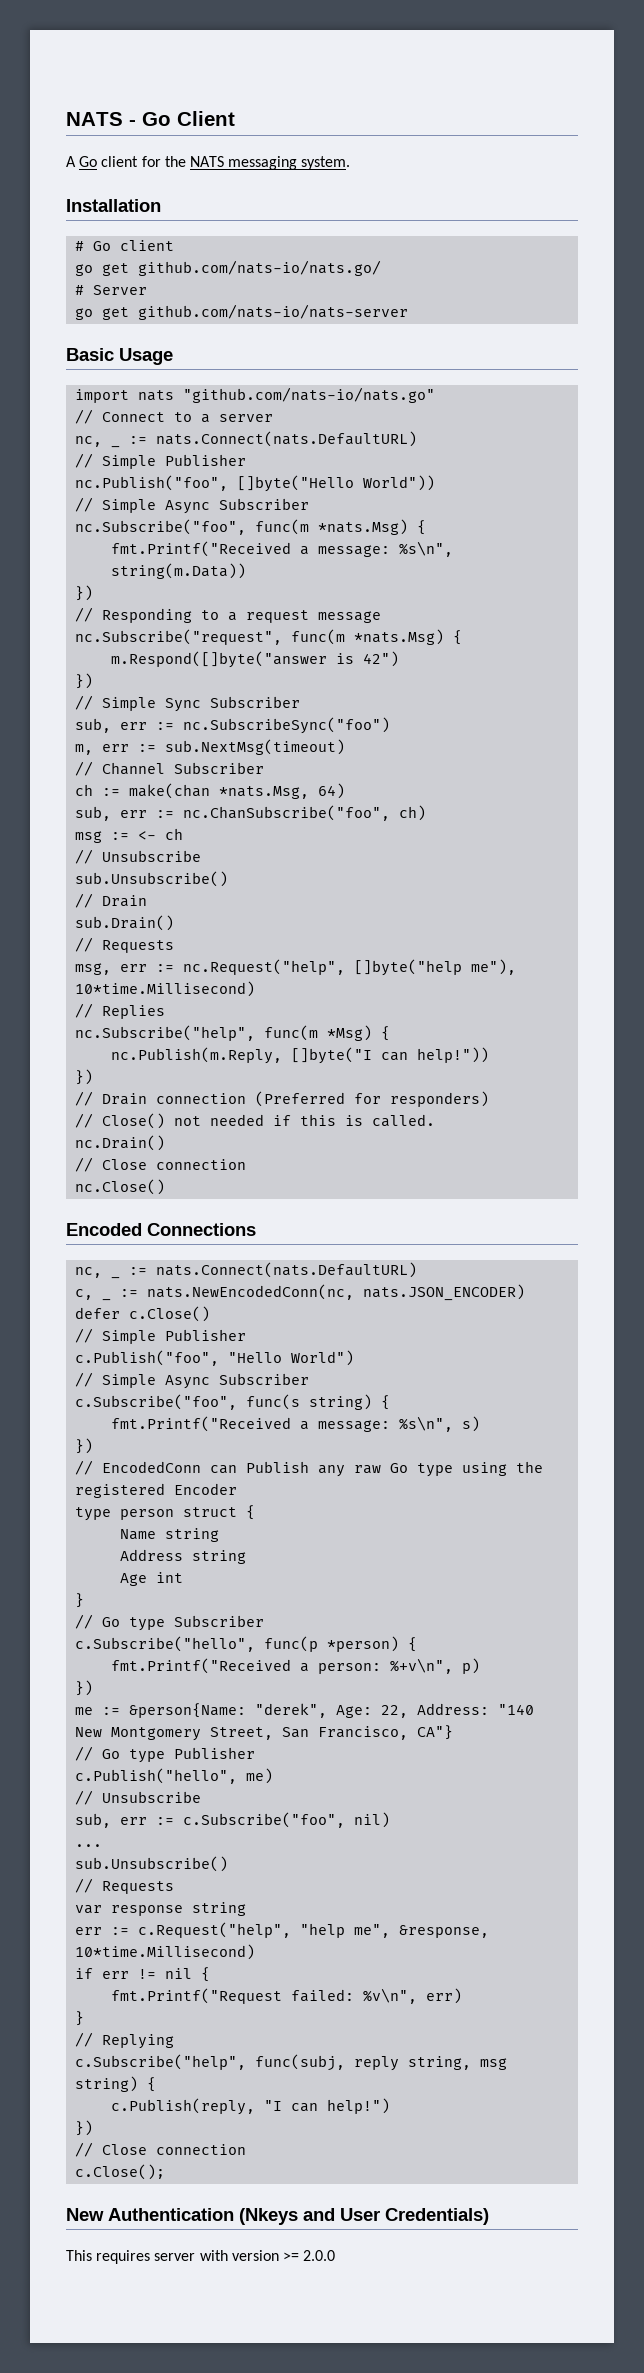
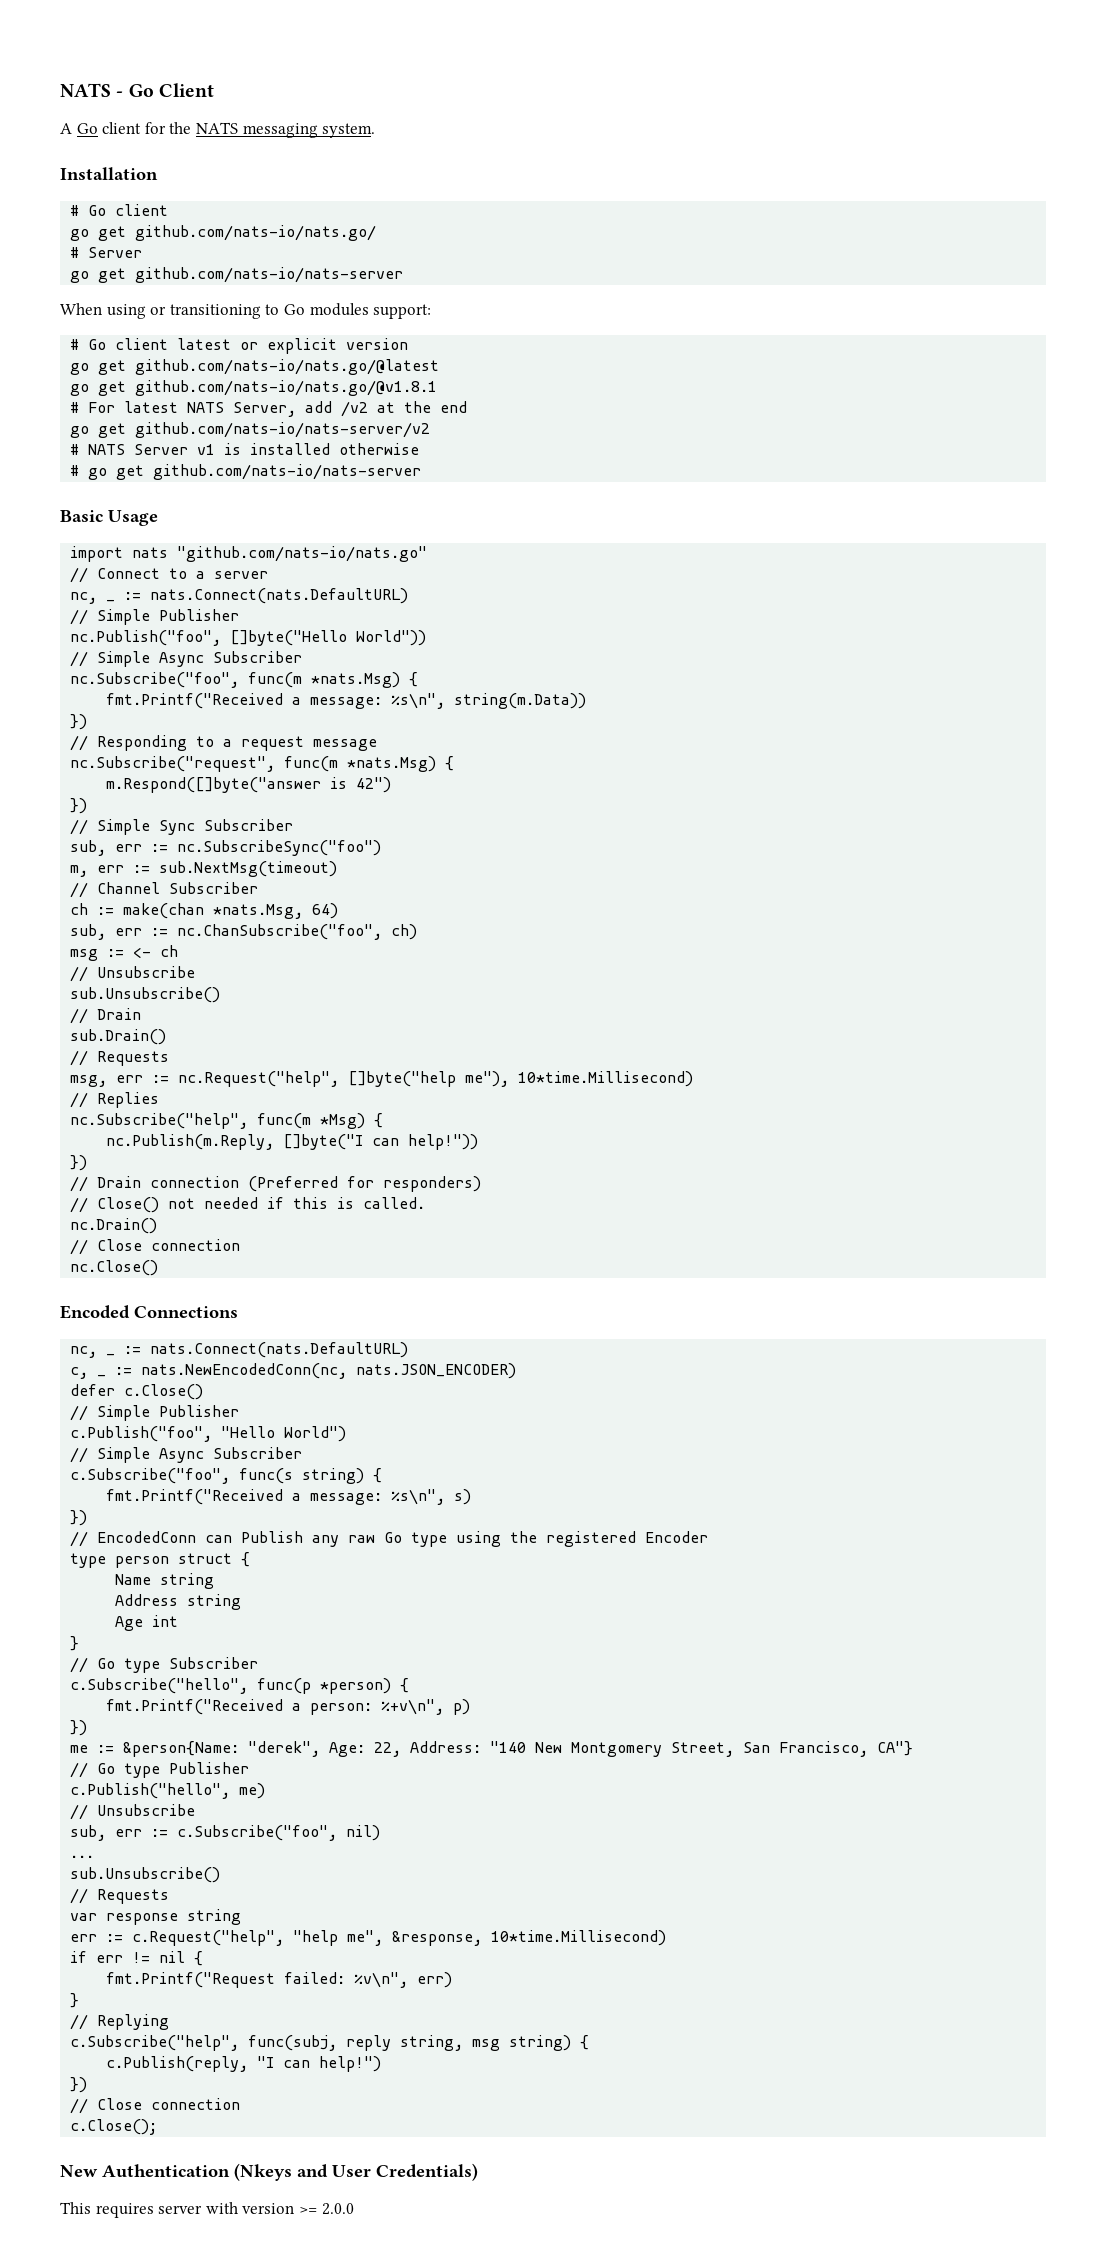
+ When using or transitioning to Go modules support:
+ # Go client latest or explicit version
+ go get github.com/nats-io/nats.go/@latest
+ go get github.com/nats-io/nats.go/@v1.8.1
+ # For latest NATS Server, add /v2 at the end
+ go get github.com/nats-io/nats-server/v2
+ # NATS Server v1 is installed otherwise
+ # go get github.com/nats-io/nats-server

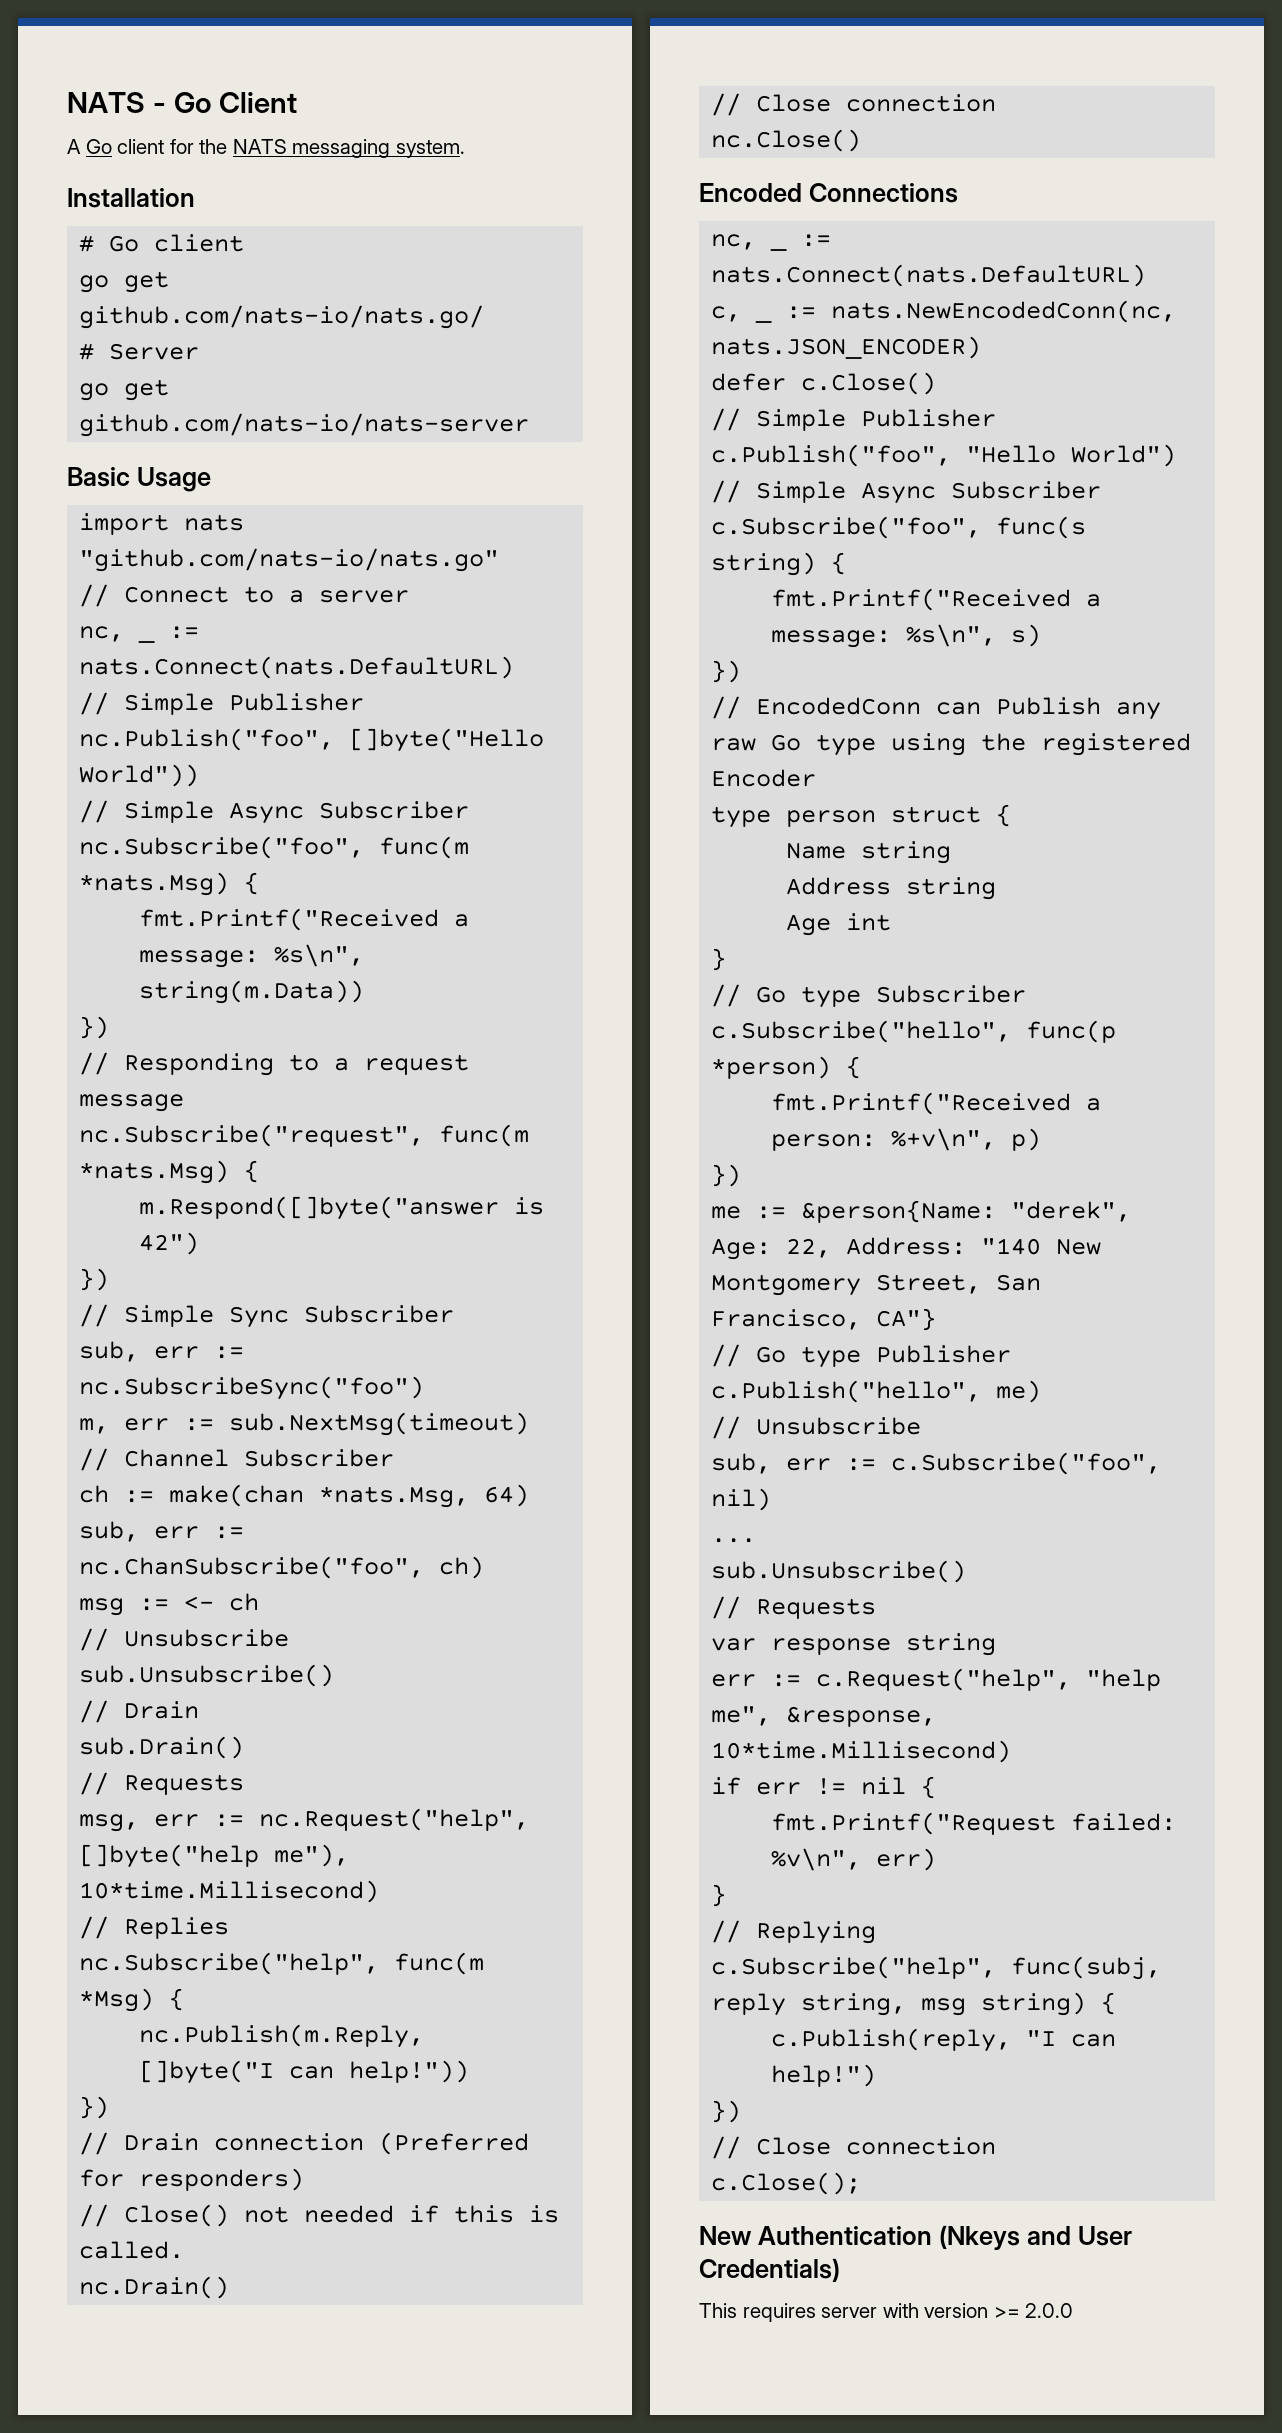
- When using or transitioning to Go modules support:
- # Go client latest or explicit version
- go get github.com/nats-io/nats.go/@latest
- go get github.com/nats-io/nats.go/@v1.8.1
- # For latest NATS Server, add /v2 at the end
- go get github.com/nats-io/nats-server/v2
- # NATS Server v1 is installed otherwise
- # go get github.com/nats-io/nats-server

